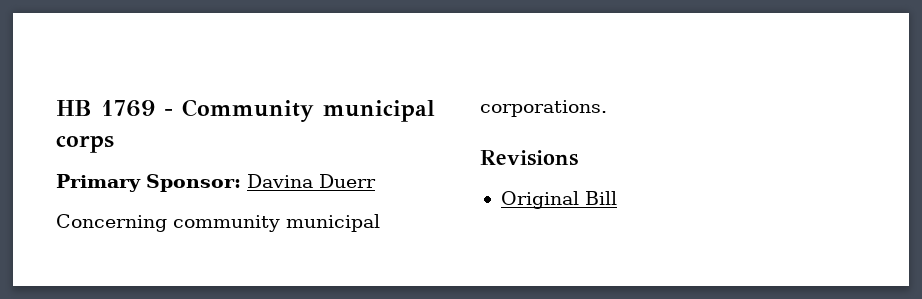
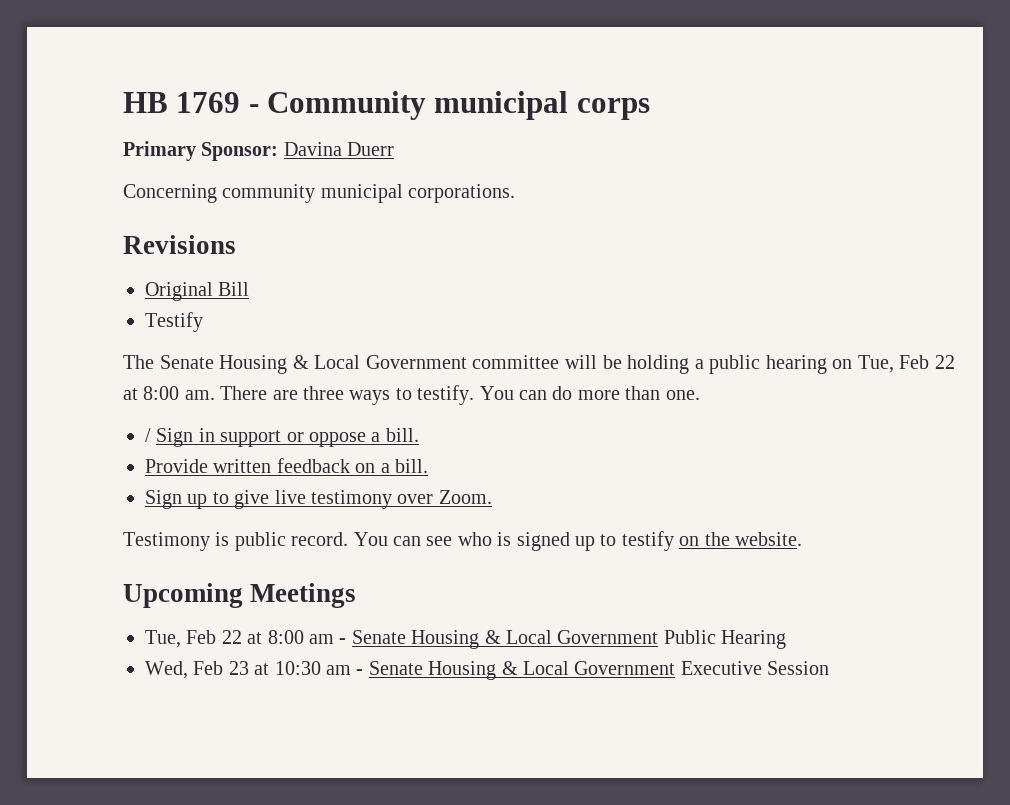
+ Testify
+ The Senate Housing & Local Government committee will be holding a public hearing on Tue, Feb 22 at 8:00 am. There are three ways to testify. You can do more than one.
+ / Sign in support or oppose a bill.
+ Provide written feedback on a bill.
+ Sign up to give live testimony over Zoom.
+ Testimony is public record. You can see who is signed up to testify on the website.
+ Upcoming Meetings
+ Tue, Feb 22 at 8:00 am - Senate Housing & Local Government Public Hearing
+ Wed, Feb 23 at 10:30 am - Senate Housing & Local Government Executive Session

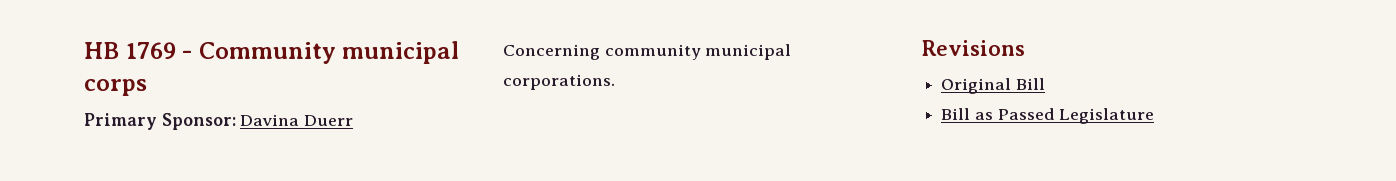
- Testify
- The Senate Housing & Local Government committee will be holding a public hearing on Tue, Feb 22 at 8:00 am. There are three ways to testify. You can do more than one.
- / Sign in support or oppose a bill.
- Provide written feedback on a bill.
- Sign up to give live testimony over Zoom.
- Testimony is public record. You can see who is signed up to testify on the website.
- Upcoming Meetings
- Tue, Feb 22 at 8:00 am - Senate Housing & Local Government Public Hearing
- Wed, Feb 23 at 10:30 am - Senate Housing & Local Government Executive Session
+ Bill as Passed Legislature

